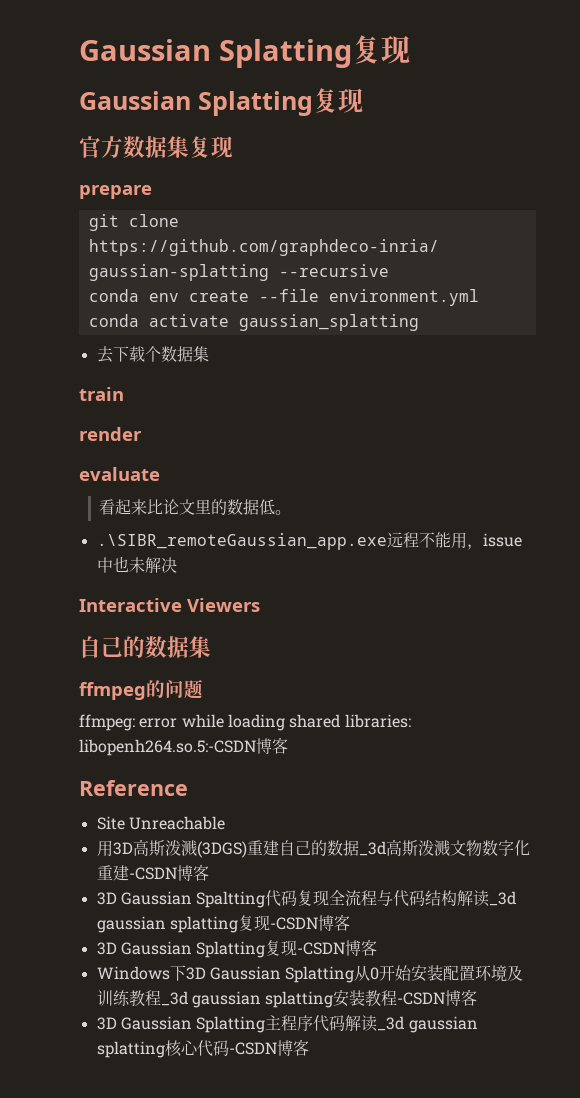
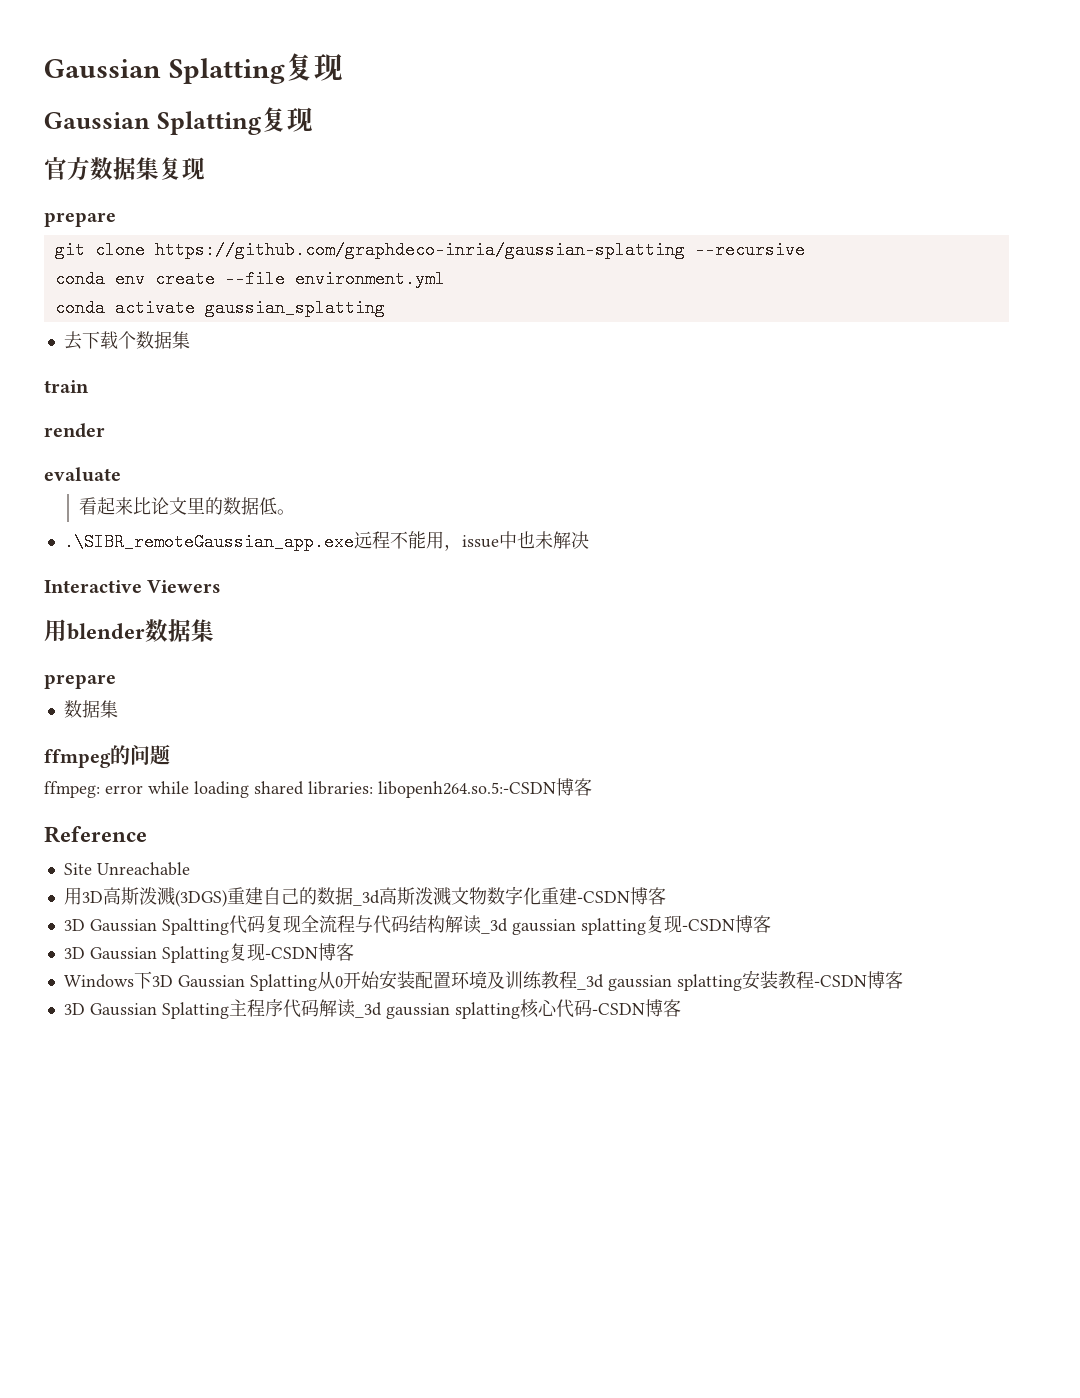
- 自己的数据集
+ 用blender数据集
+ prepare
+ 数据集

